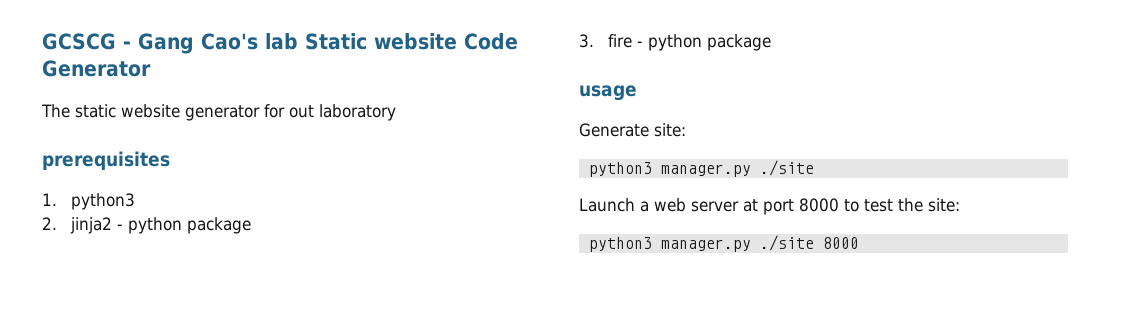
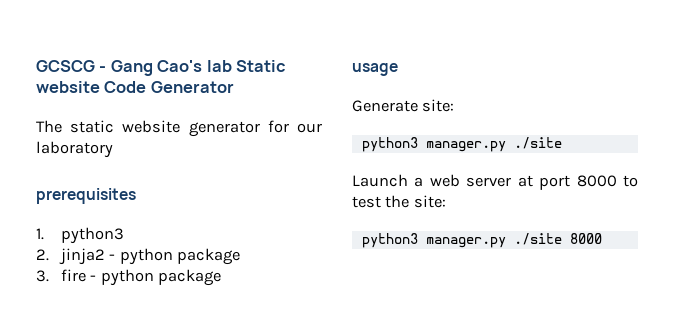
- The static website generator for out laboratory
+ The static website generator for our laboratory

